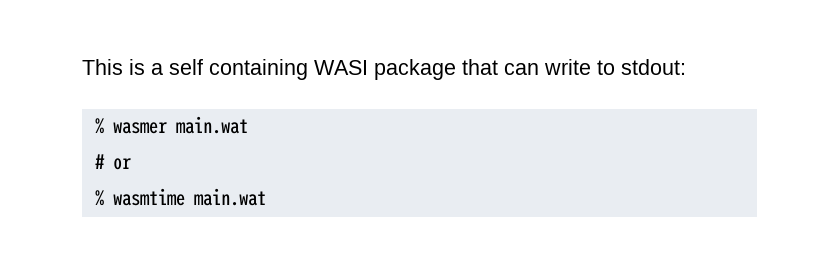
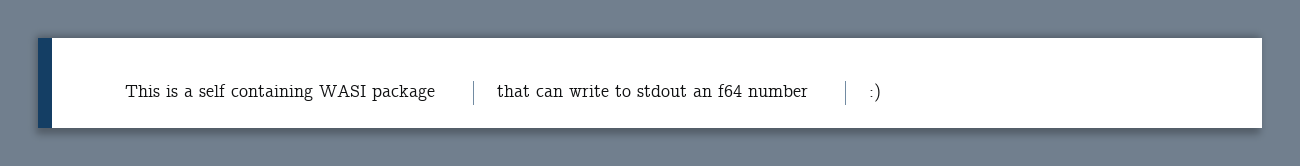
- This is a self containing WASI package that can write to stdout:
- % wasmer main.wat
- # or
- % wasmtime main.wat
+ This is a self containing WASI package that can write to stdout an f64 number :)

